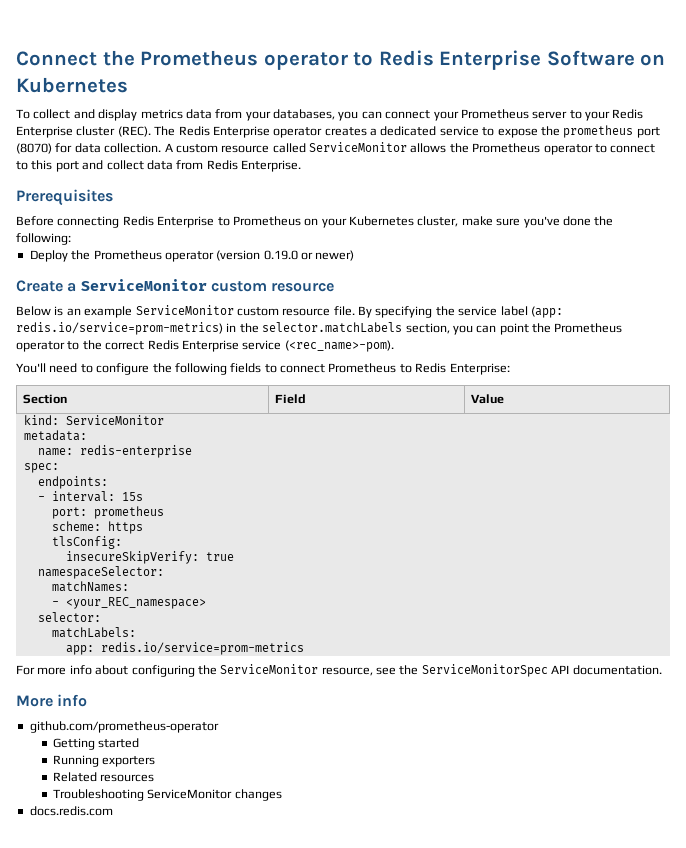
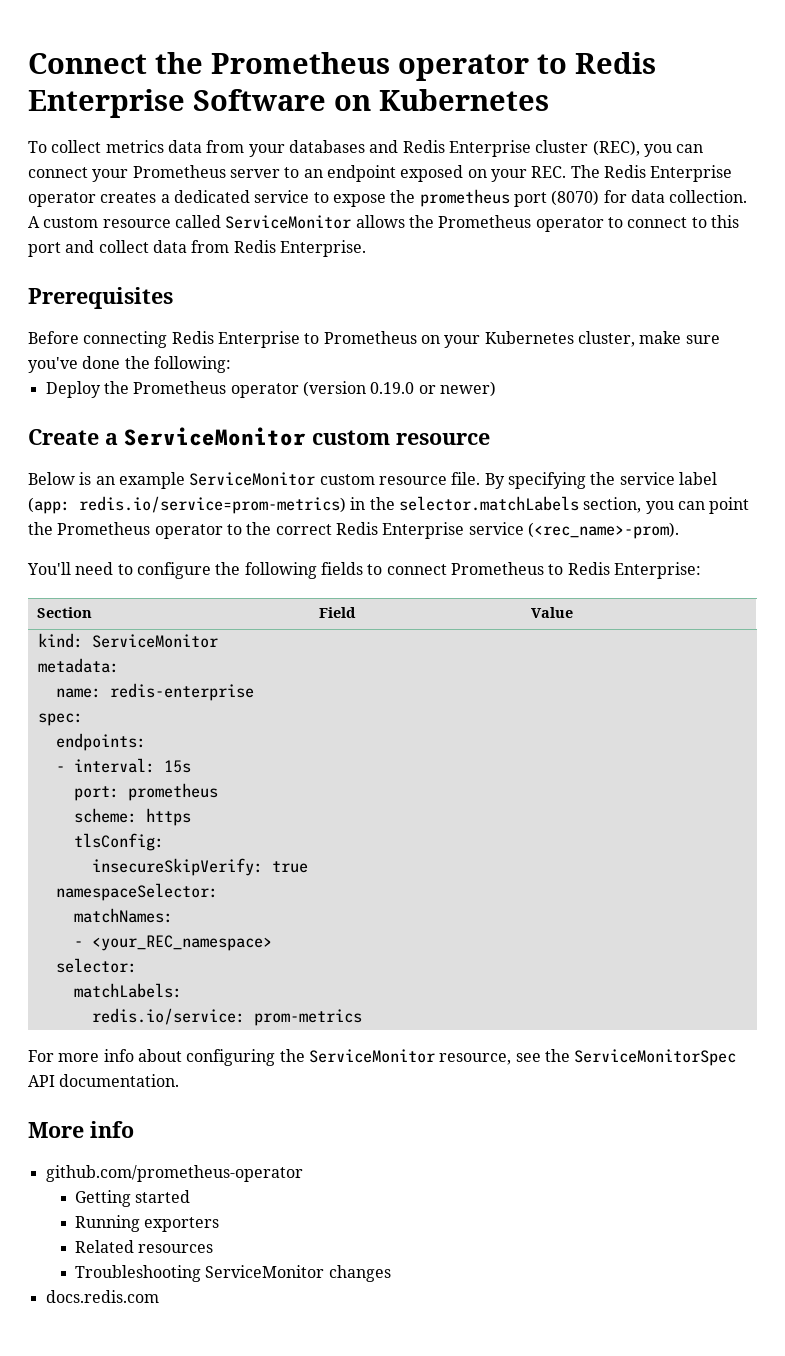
- To collect and display metrics data from your databases, you can connect your Prometheus server to your Redis Enterprise cluster (REC). The Redis Enterprise operator creates a dedicated service to expose the prometheus port (8070) for data collection.
+ To collect metrics data from your databases and Redis Enterprise cluster (REC), you can connect your Prometheus server to an endpoint exposed on your REC. The Redis Enterprise operator creates a dedicated service to expose the prometheus port (8070) for data collection.
- By specifying the service label (app: redis.io/service=prom-metrics) in the selector.matchLabels section, you can point the Prometheus operator to the correct Redis Enterprise service (<rec_name>-pom).
+ By specifying the service label (app: redis.io/service=prom-metrics) in the selector.matchLabels section, you can point the Prometheus operator to the correct Redis Enterprise service (<rec_name>-prom).
- app: redis.io/service=prom-metrics
+ redis.io/service: prom-metrics

